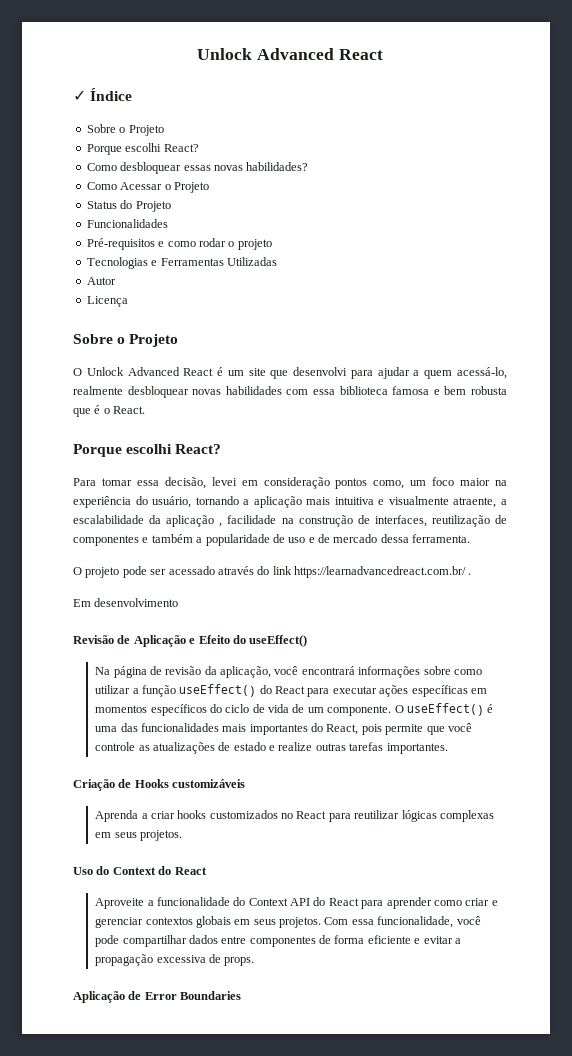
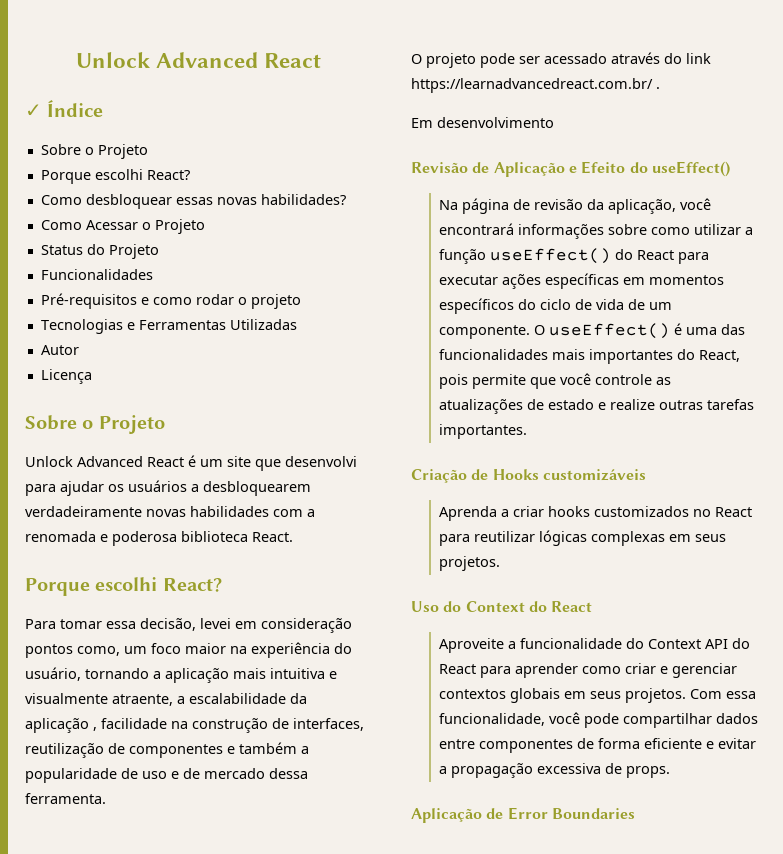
- O Unlock Advanced React é um site que desenvolvi para ajudar a quem acessá-lo, realmente desbloquear novas habilidades com essa biblioteca famosa e bem robusta que é o React.
+ Unlock Advanced React é um site que desenvolvi para ajudar os usuários a desbloquearem verdadeiramente novas habilidades com a renomada e poderosa biblioteca React.

